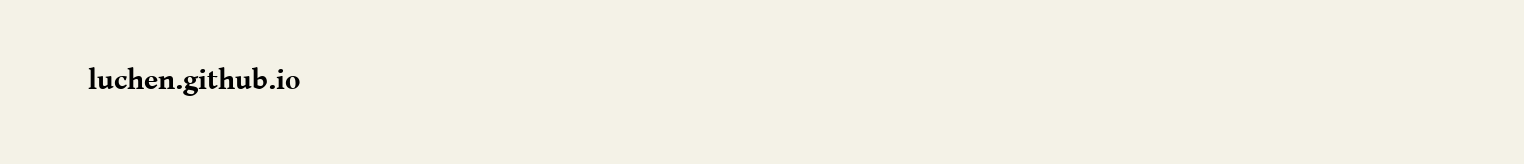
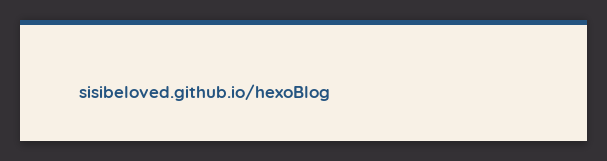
- luchen.github.io
+ sisibeloved.github.io/hexoBlog

